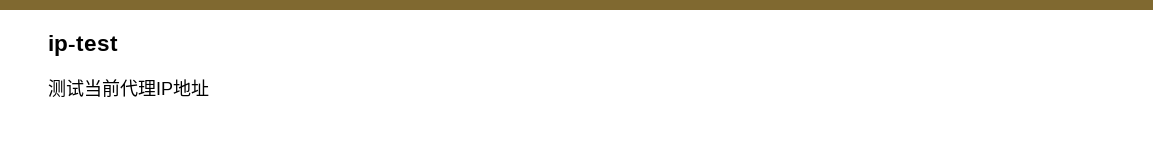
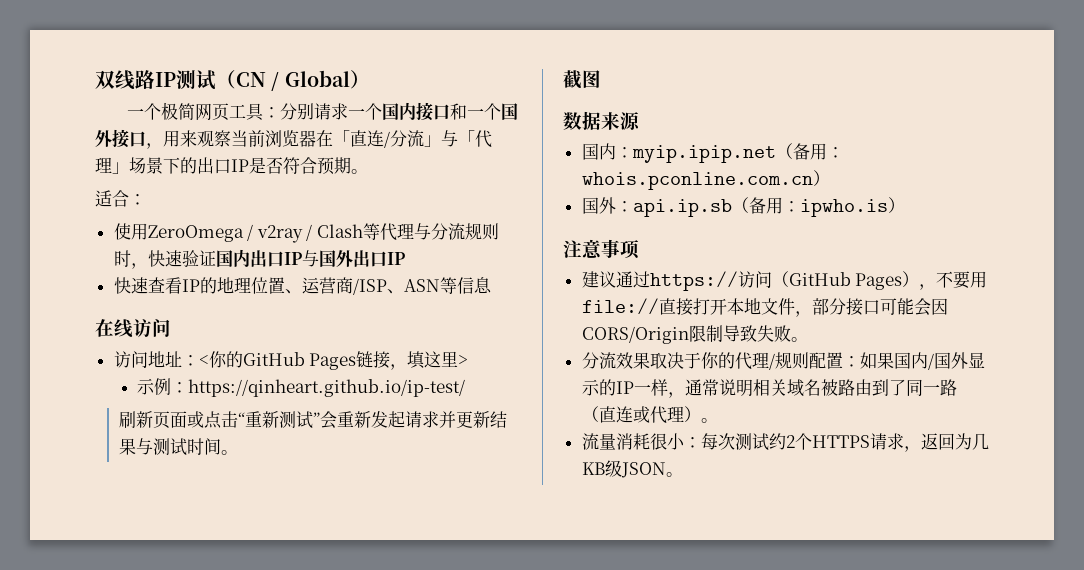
- ip-test
- 测试当前代理IP地址
+ 双线路IP测试（CN / Global）
+ 一个极简网页工具：分别请求一个国内接口和一个国外接口，用来观察当前浏览器在「直连/分流」与「代理」场景下的出口IP是否符合预期。
+ 适合：
+ 使用ZeroOmega / v2ray / Clash等代理与分流规则时，快速验证国内出口IP与国外出口IP
+ 快速查看IP的地理位置、运营商/ISP、ASN等信息
+ 在线访问
+ 访问地址：<你的GitHub Pages链接，填这里>
+ 示例：https://qinheart.github.io/ip-test/
+ 刷新页面或点击“重新测试”会重新发起请求并更新结果与测试时间。
+ 截图
+ 数据来源
+ 国内：myip.ipip.net（备用：whois.pconline.com.cn）
+ 国外：api.ip.sb（备用：ipwho.is）
+ 注意事项
+ 建议通过https://访问（GitHub Pages），不要用file://直接打开本地文件，部分接口可能会因CORS/Origin限制导致失败。
+ 分流效果取决于你的代理/规则配置：如果国内/国外显示的IP一样，通常说明相关域名被路由到了同一路（直连或代理）。
+ 流量消耗很小：每次测试约2个HTTPS请求，返回为几KB级JSON。

